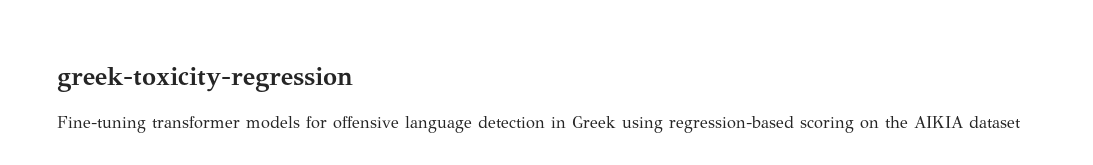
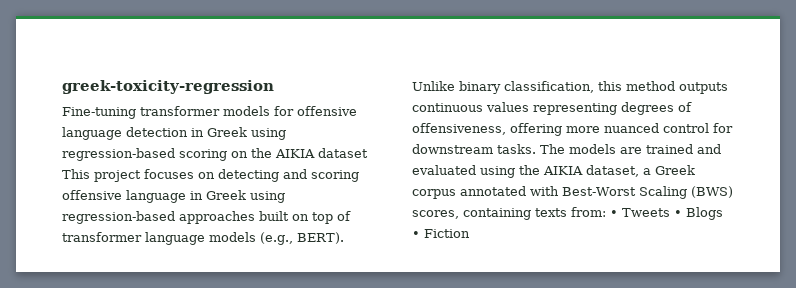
- Fine-tuning transformer models for offensive language detection in Greek using regression-based scoring on the AIKIA dataset
+ Fine-tuning transformer models for offensive language detection in Greek using regression-based scoring on the AIKIA dataset This project focuses on detecting and scoring offensive language in Greek using regression-based approaches built on top of transformer language models (e.g., BERT). Unlike binary classification, this method outputs continuous values representing degrees of offensiveness, offering more nuanced control for downstream tasks. The models are trained and evaluated using the AIKIA dataset, a Greek corpus annotated with Best-Worst Scaling (BWS) scores, containing texts from: • Tweets • Blogs • Fiction

